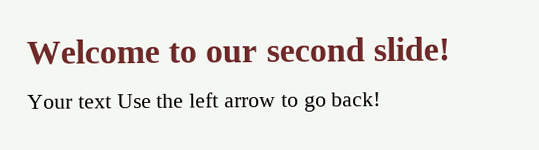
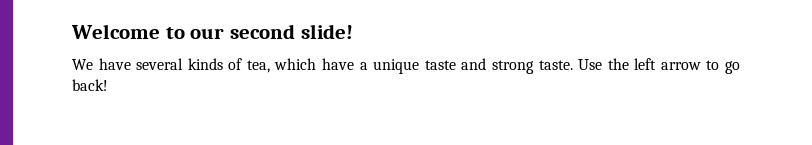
- Your text Use the left arrow to go back!
+ We have several kinds of tea, which have a unique taste and strong taste. Use the left arrow to go back!

